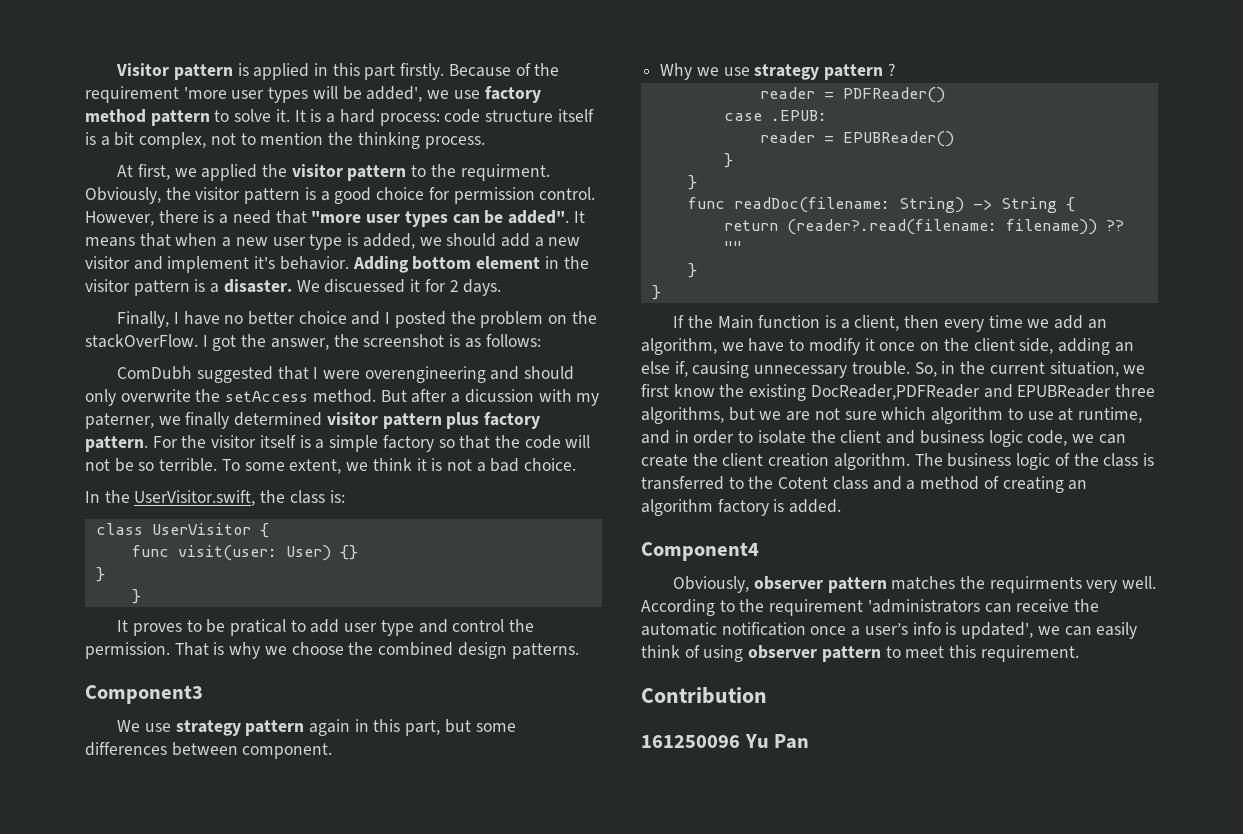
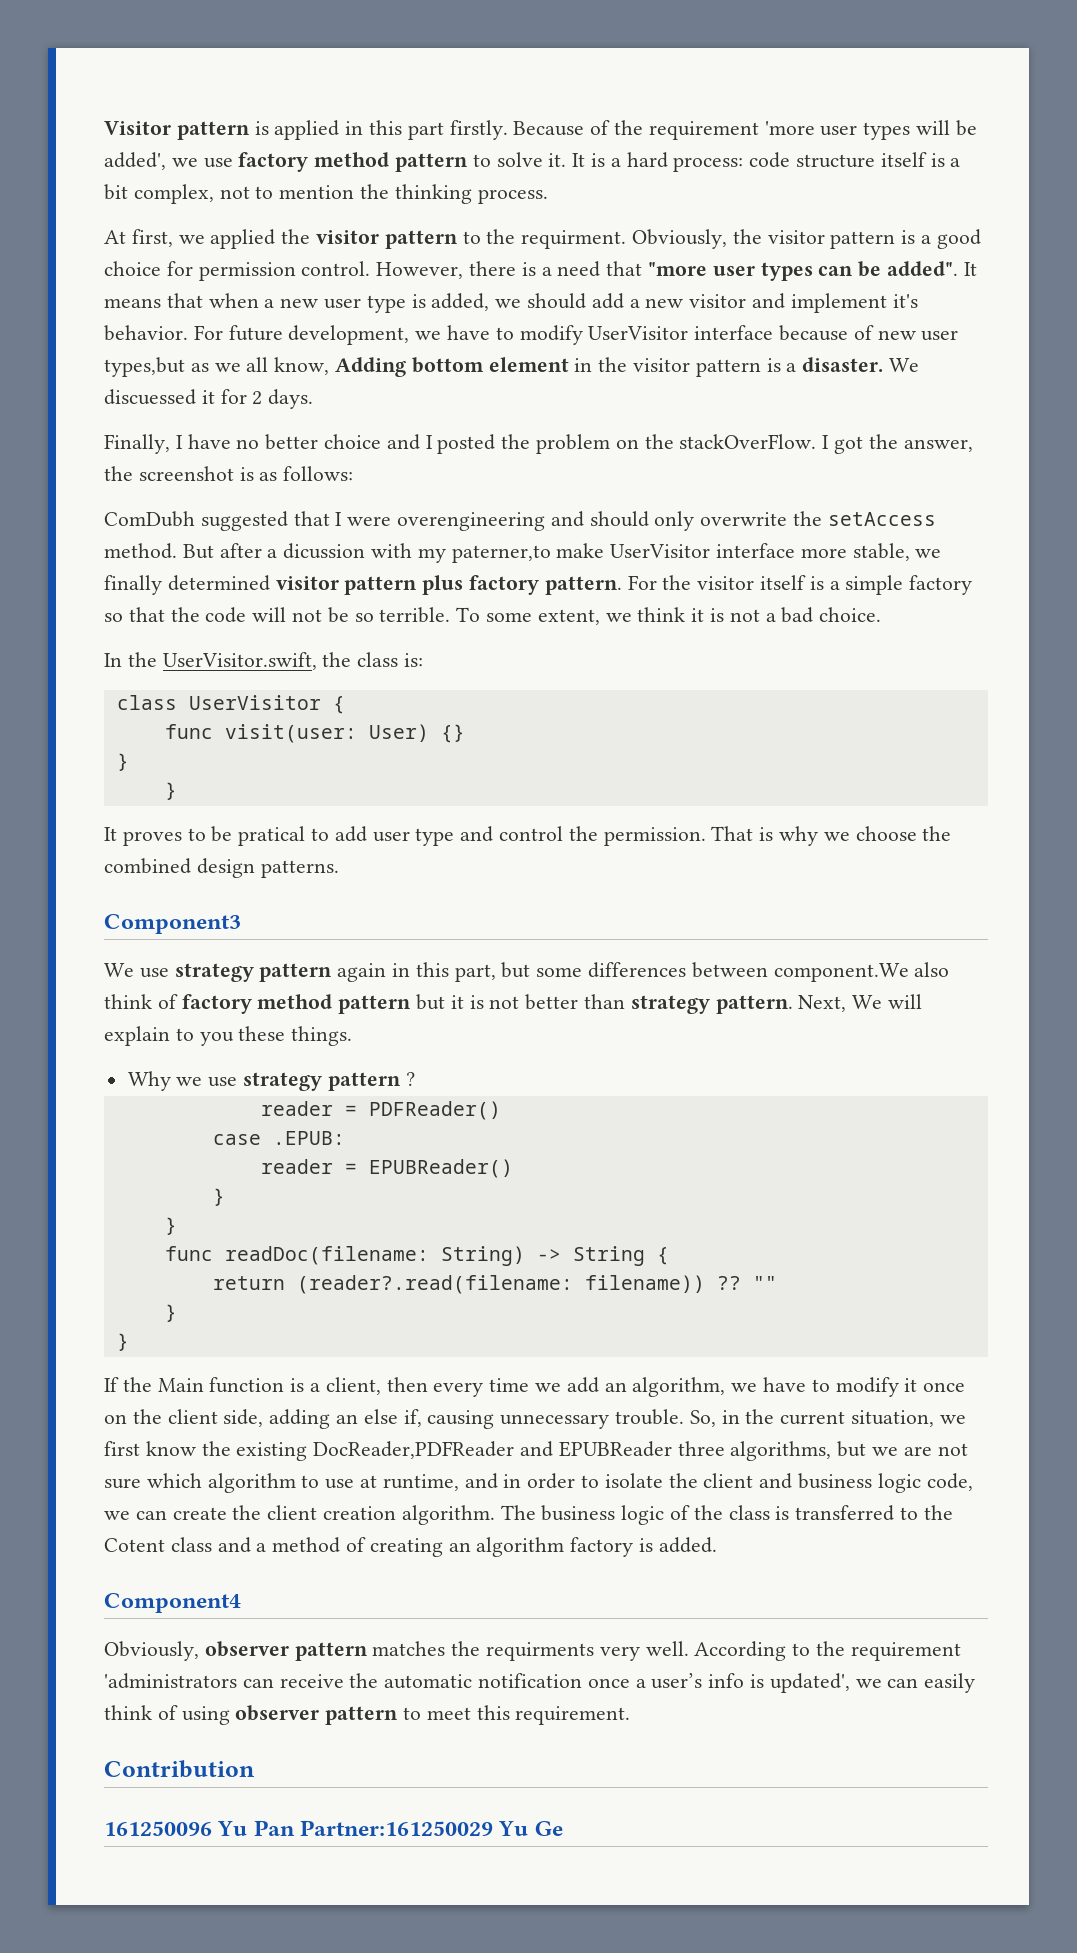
- Adding bottom element in the visitor pattern is a disaster.
+ For future development, we have to modify UserVisitor interface because of new user types,but as we all know, Adding bottom element in the visitor pattern is a disaster.
- But after a dicussion with my paterner, we finally determined visitor pattern plus factory pattern.
+ But after a dicussion with my paterner,to make UserVisitor interface more stable, we finally determined visitor pattern plus factory pattern.
- We use strategy pattern again in this part, but some differences between component.
+ We use strategy pattern again in this part, but some differences between component.We also think of factory method pattern but it is not better than strategy pattern. Next, We will explain to you these things.
- 161250096 Yu Pan
+ 161250096 Yu Pan Partner:161250029 Yu Ge

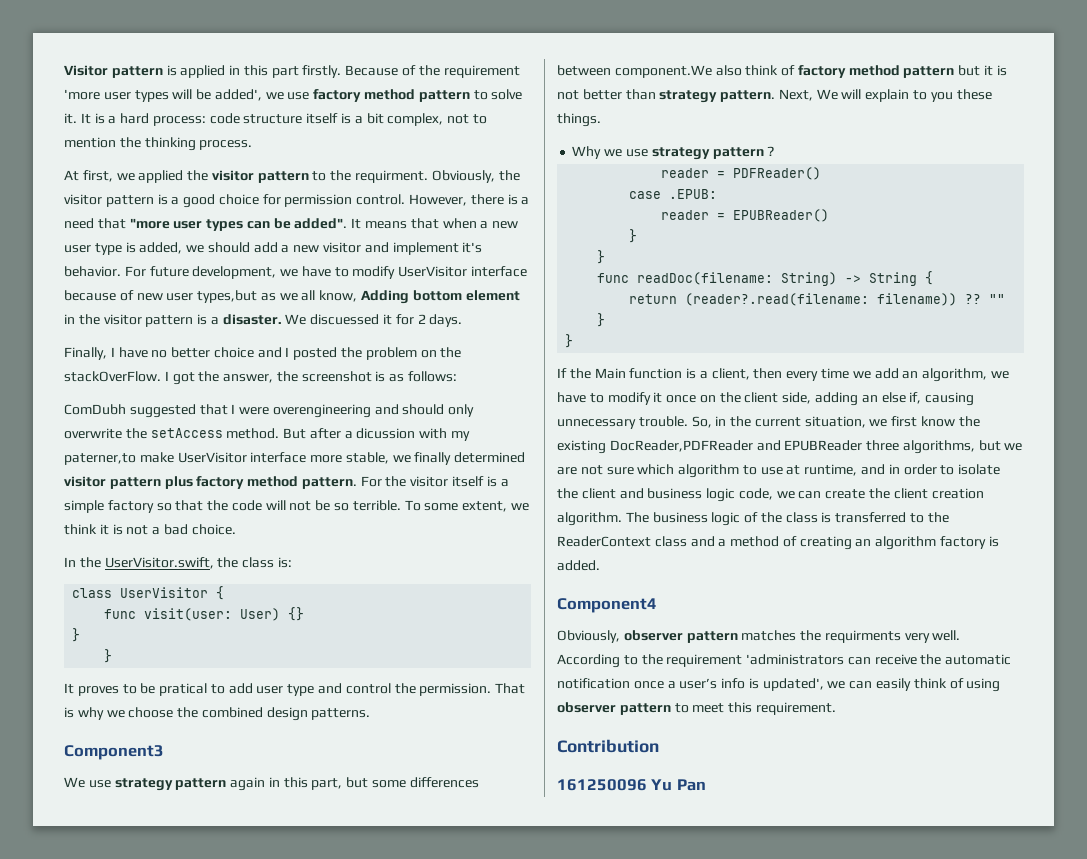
- But after a dicussion with my paterner,to make UserVisitor interface more stable, we finally determined visitor pattern plus factory pattern.
+ But after a dicussion with my paterner,to make UserVisitor interface more stable, we finally determined visitor pattern plus factory method pattern.
- The business logic of the class is transferred to the Cotent class and a method of creating an algorithm factory is added.
+ The business logic of the class is transferred to the ReaderContext class and a method of creating an algorithm factory is added.
- 161250096 Yu Pan Partner:161250029 Yu Ge
+ 161250096 Yu Pan

